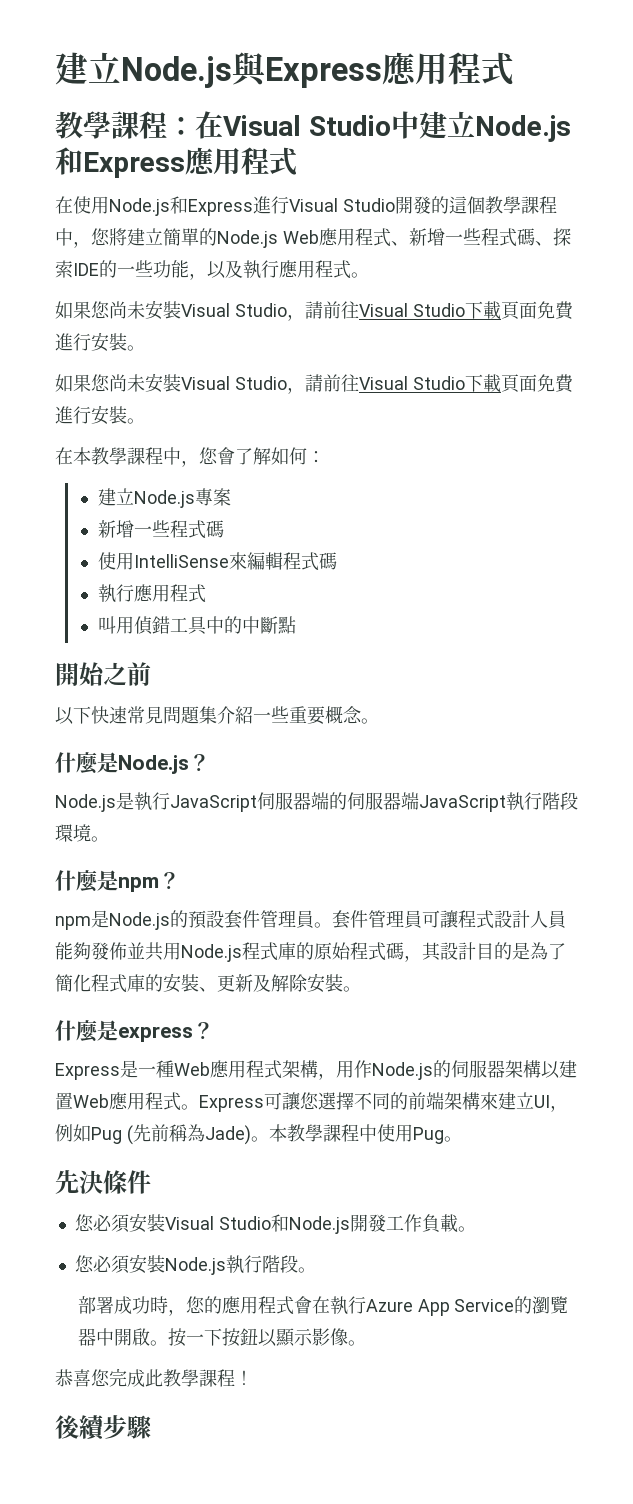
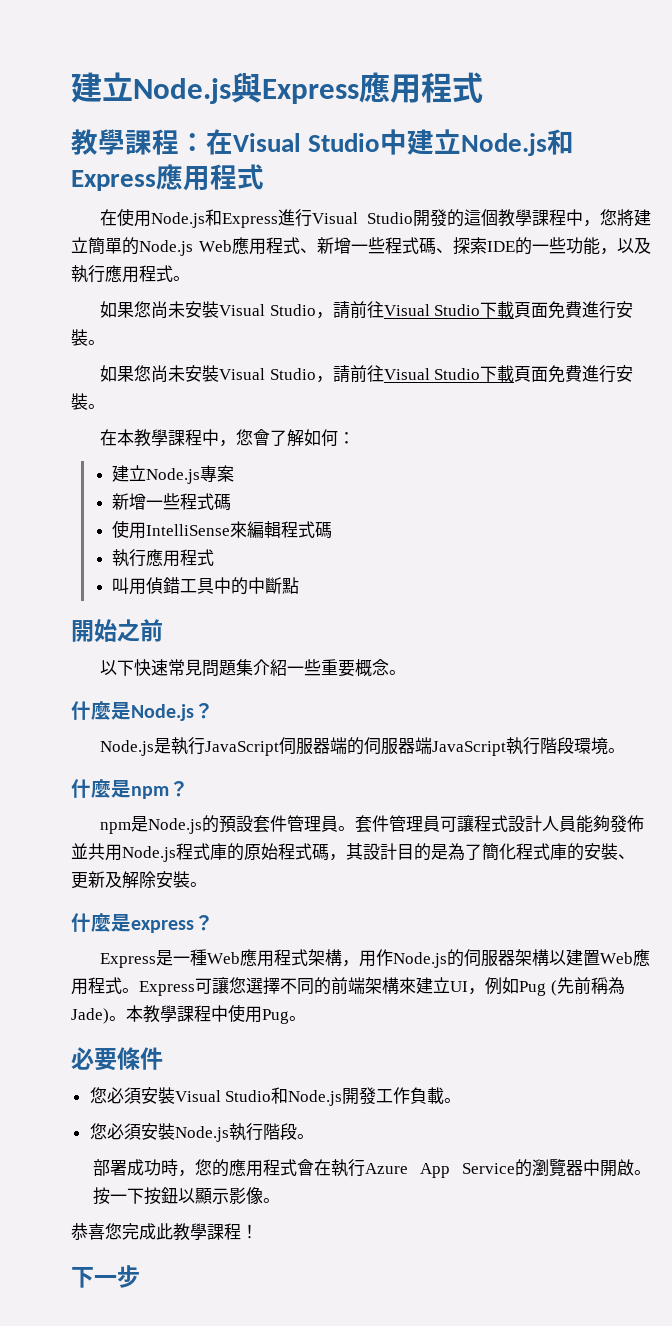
- 先決條件
+ 必要條件
- 後續步驟
+ 下一步

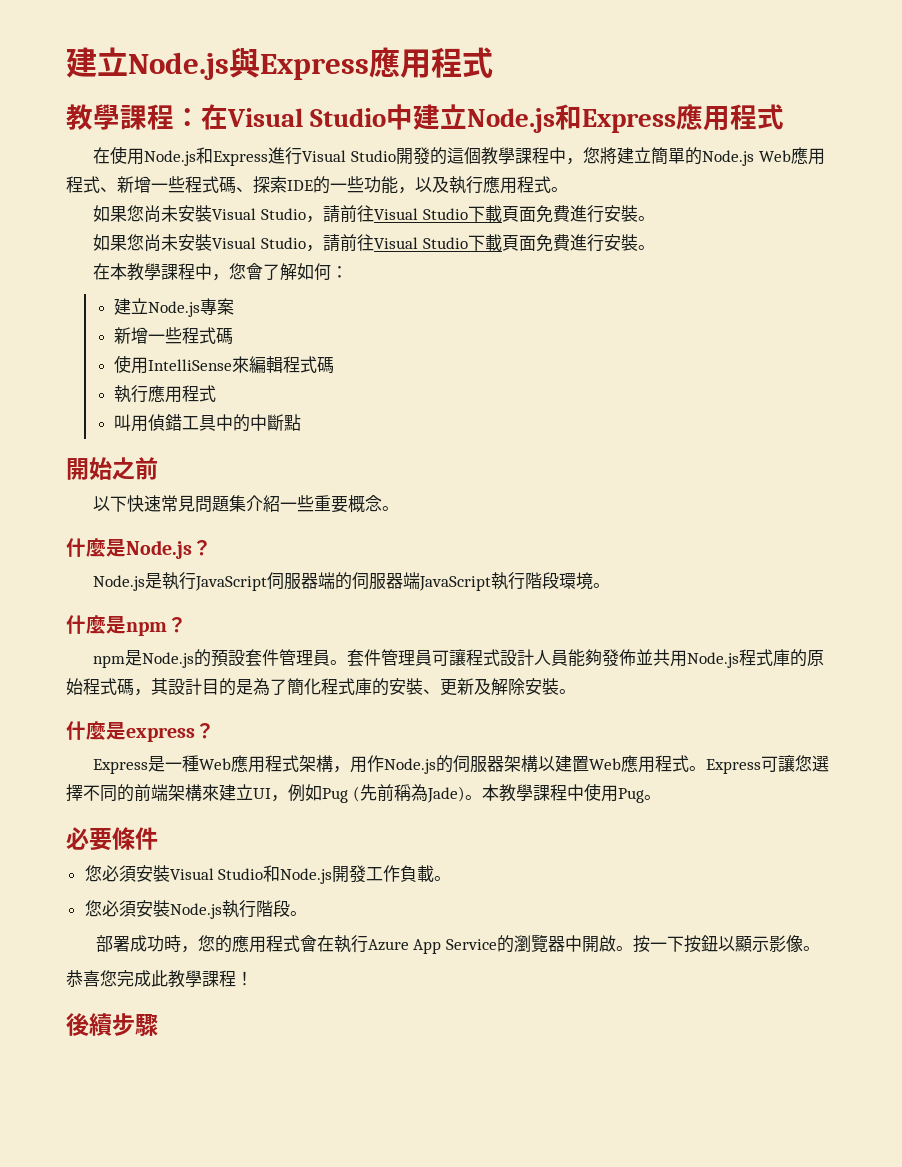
- 下一步
+ 後續步驟

